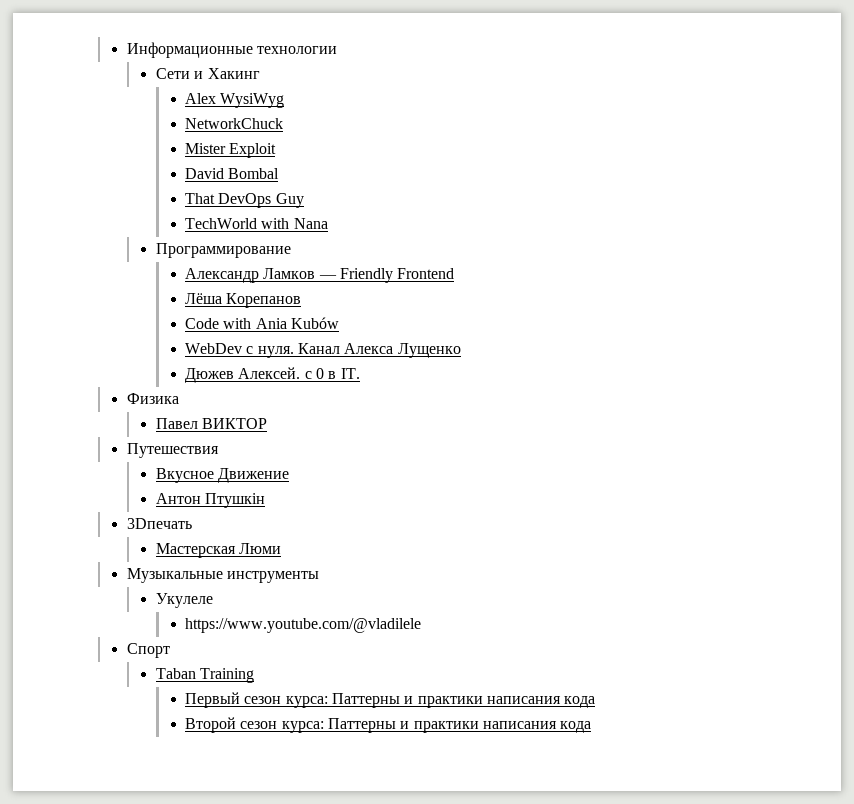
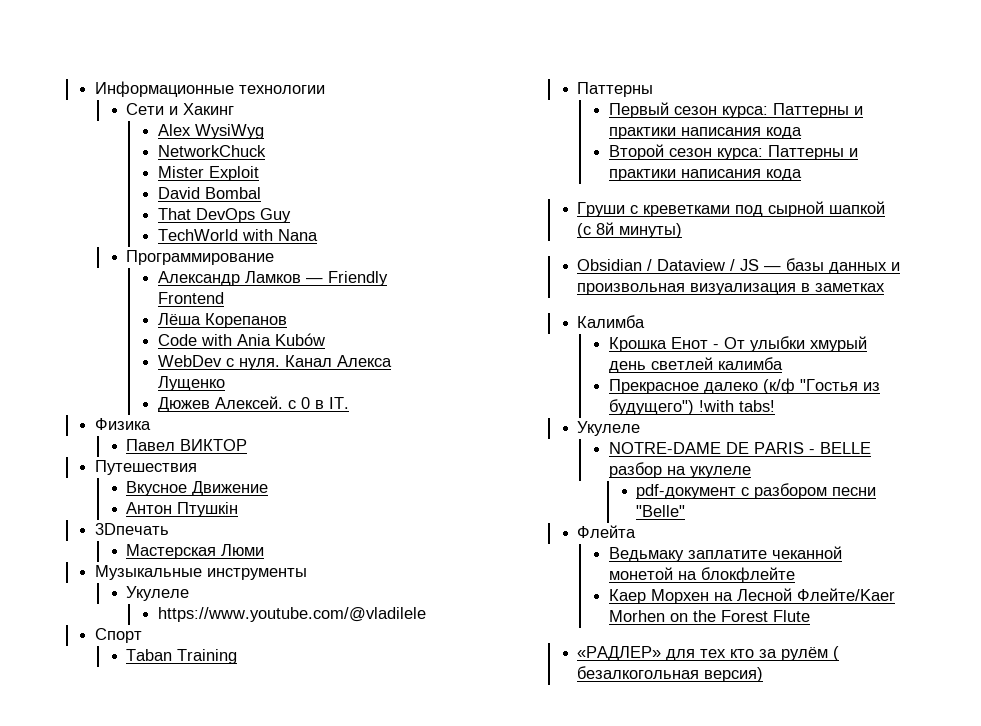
  Taban Training
+ Паттерны
+ Груши с креветками под сырной шапкой (с 8й минуты)
+ Obsidian / Dataview / JS — базы данных и произвольная визуализация в заметках
+ Калимба
+ Крошка Енот - От улыбки хмурый день светлей калимба
+ Прекрасное далеко (к/ф "Гостья из будущего") !with tabs!
+ Укулеле
+ NOTRE-DAME DE PARIS - BELLE разбор на укулеле
+ pdf-документ с разбором песни "Belle"
+ Флейта
+ Ведьмаку заплатите чеканной монетой на блокфлейте
+ Каер Морхен на Лесной Флейте/Kaer Morhen on the Forest Flute
+ «РАДЛЕР» для тех кто за рулём ( безалкогольная версия)

